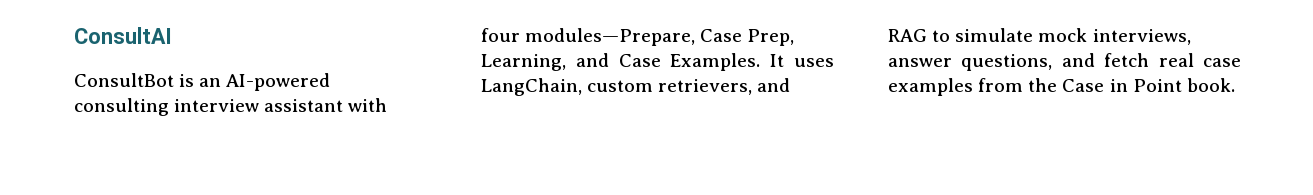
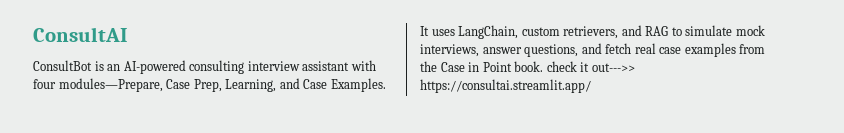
- It uses LangChain, custom retrievers, and RAG to simulate mock interviews, answer questions, and fetch real case examples from the Case in Point book.
+ It uses LangChain, custom retrievers, and RAG to simulate mock interviews, answer questions, and fetch real case examples from the Case in Point book. check it out--->> https://consultai.streamlit.app/

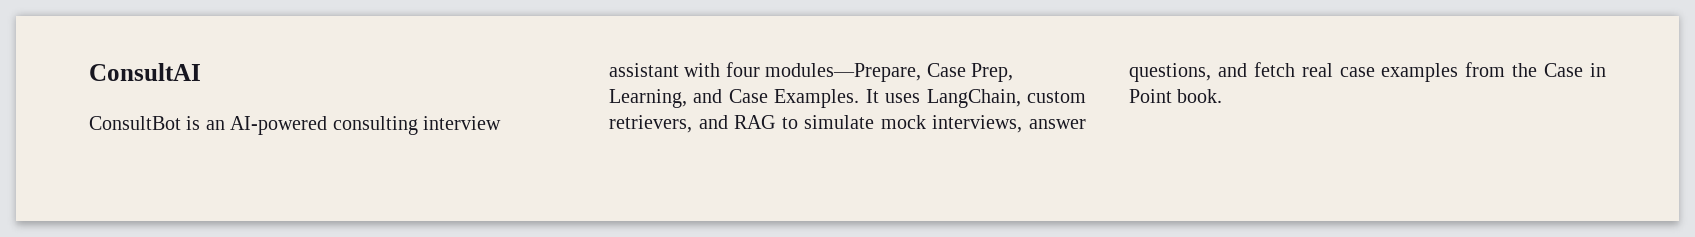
- It uses LangChain, custom retrievers, and RAG to simulate mock interviews, answer questions, and fetch real case examples from the Case in Point book. check it out--->> https://consultai.streamlit.app/
+ It uses LangChain, custom retrievers, and RAG to simulate mock interviews, answer questions, and fetch real case examples from the Case in Point book.

